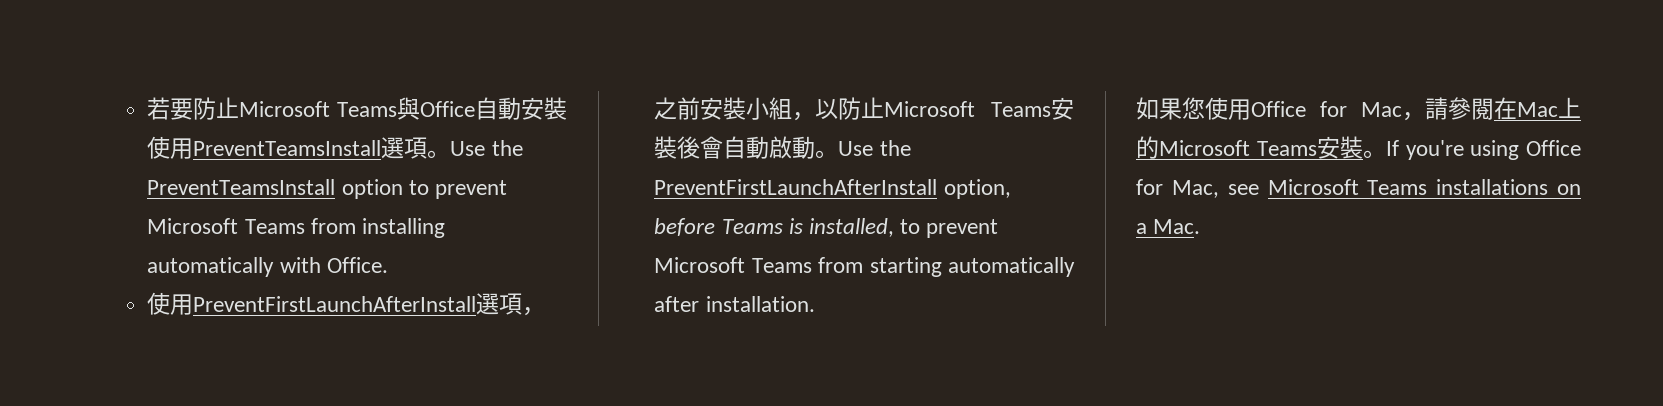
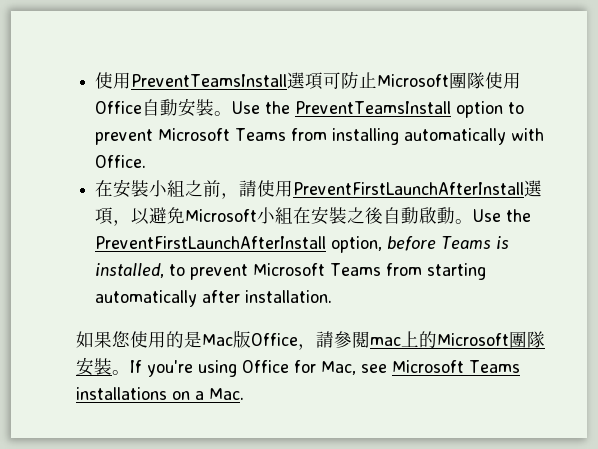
- 若要防止Microsoft Teams與Office自動安裝使用PreventTeamsInstall選項。
+ 使用PreventTeamsInstall選項可防止Microsoft團隊使用Office自動安裝。
- 使用PreventFirstLaunchAfterInstall選項，之前安裝小組，以防止Microsoft Teams安裝後會自動啟動。
+ 在安裝小組之前，請使用PreventFirstLaunchAfterInstall選項，以避免Microsoft小組在安裝之後自動啟動。
- 如果您使用Office for Mac，請參閱在Mac上的Microsoft Teams安裝。
+ 如果您使用的是Mac版Office，請參閱mac上的Microsoft團隊安裝。

